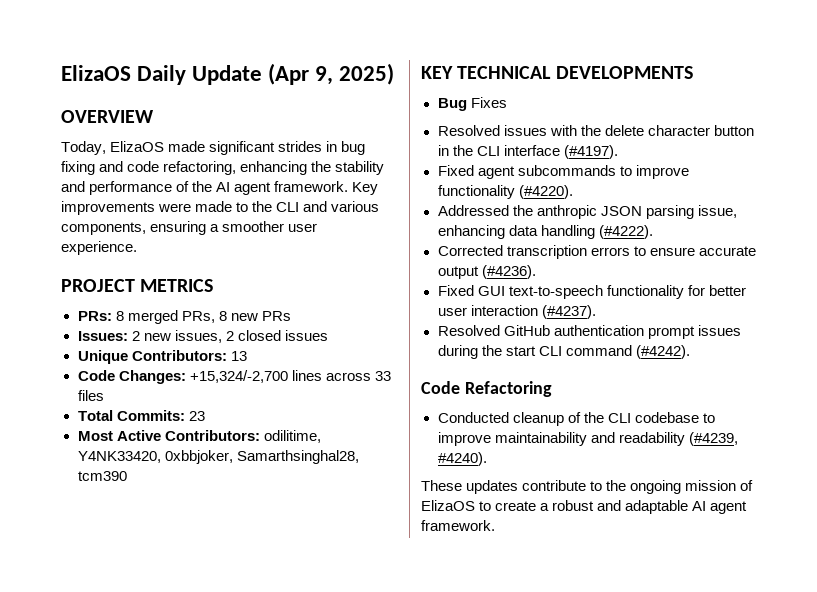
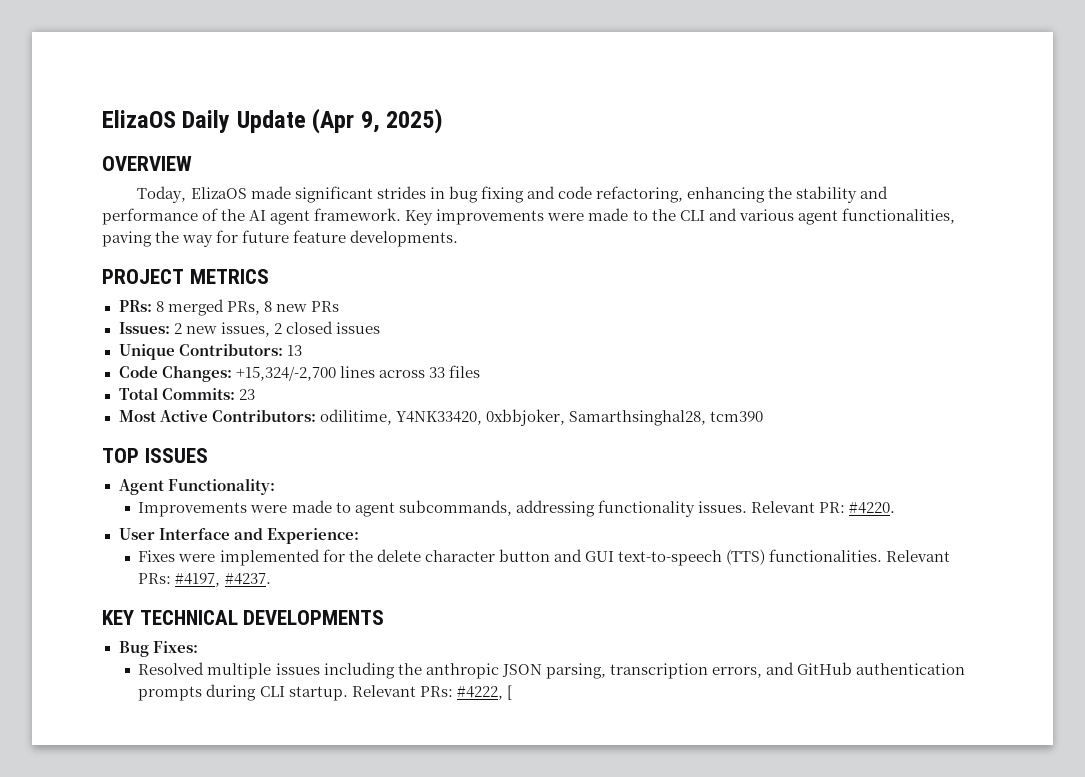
- Key improvements were made to the CLI and various components, ensuring a smoother user experience.
+ Key improvements were made to the CLI and various agent functionalities, paving the way for future feature developments.
+ TOP ISSUES
+ Agent Functionality:
+ Improvements were made to agent subcommands, addressing functionality issues. Relevant PR: #4220.
+ User Interface and Experience:
+ Fixes were implemented for the delete character button and GUI text-to-speech (TTS) functionalities. Relevant PRs: #4197, #4237.
- Bug Fixes
- Resolved issues with the delete character button in the CLI interface (#4197).
- Fixed agent subcommands to improve functionality (#4220).
- Addressed the anthropic JSON parsing issue, enhancing data handling (#4222).
- Corrected transcription errors to ensure accurate output (#4236).
- Fixed GUI text-to-speech functionality for better user interaction (#4237).
- Resolved GitHub authentication prompt issues during the start CLI command (#4242).
- Code Refactoring
- Conducted cleanup of the CLI codebase to improve maintainability and readability (#4239, #4240).
- These updates contribute to the ongoing mission of ElizaOS to create a robust and adaptable AI agent framework.
+ Bug Fixes:
+ Resolved multiple issues including the anthropic JSON parsing, transcription errors, and GitHub authentication prompts during CLI startup. Relevant PRs: #4222, [

